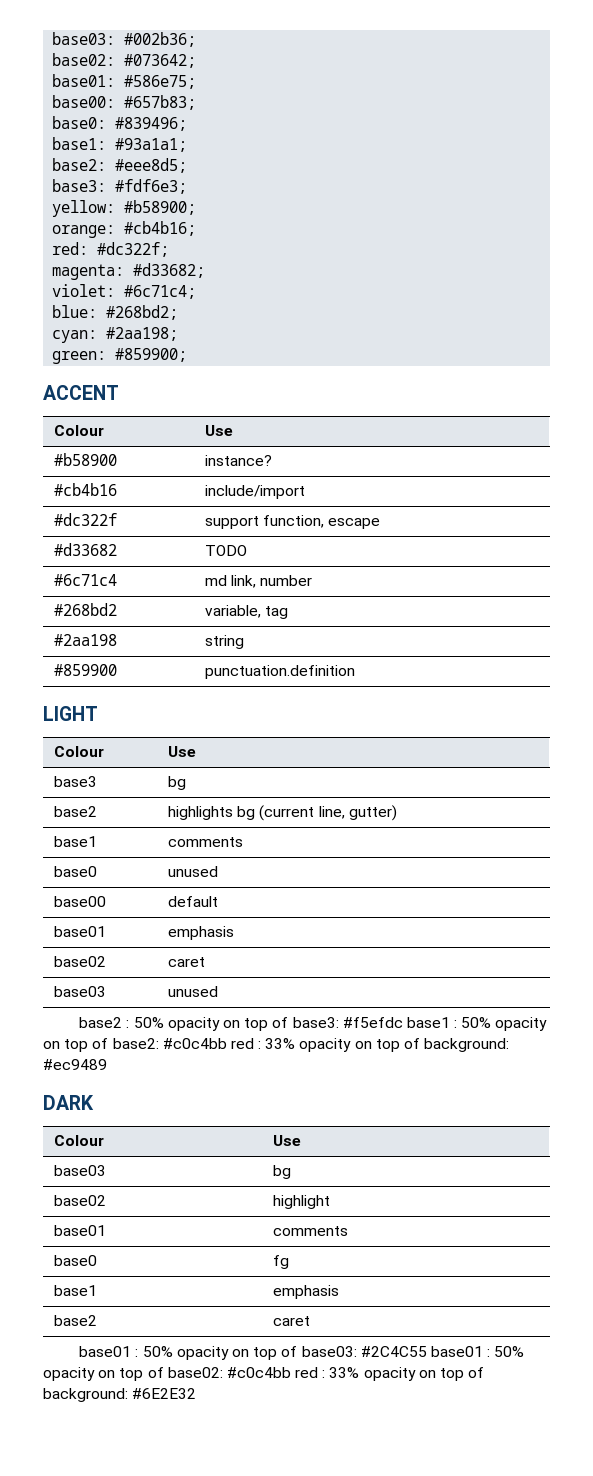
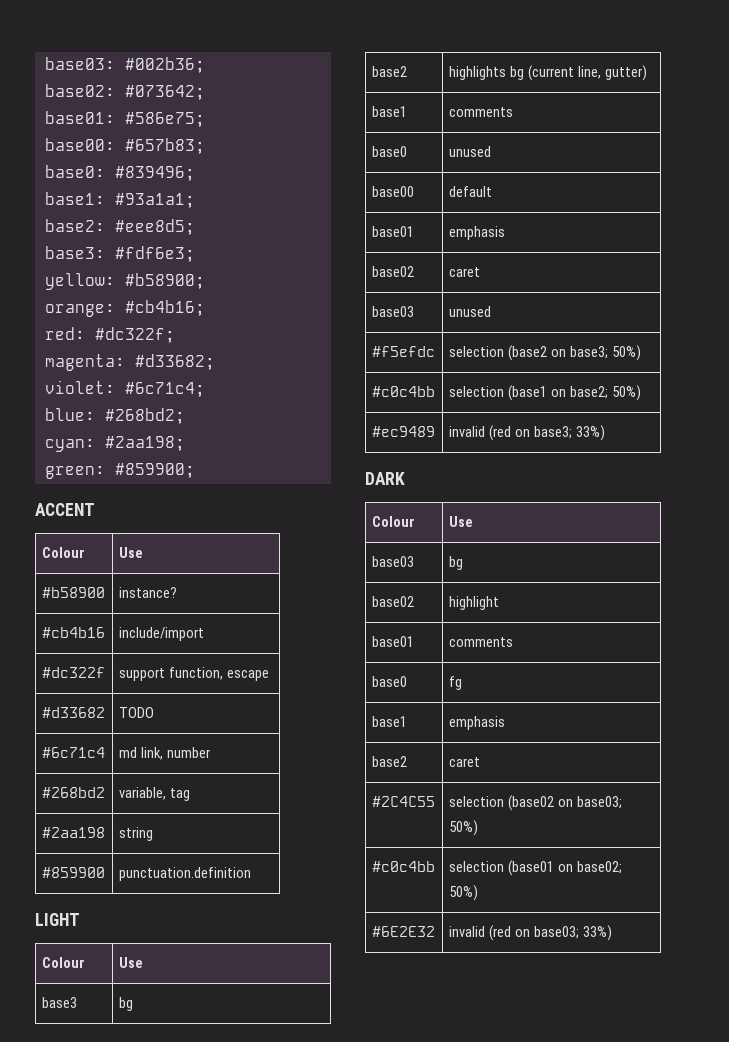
- base2 : 50% opacity on top of base3: #f5efdc base1 : 50% opacity on top of base2: #c0c4bb red : 33% opacity on top of background: #ec9489
+ #f5efdc | selection (base2 on base3; 50%)
+ #c0c4bb | selection (base1 on base2; 50%)
+ #ec9489 | invalid (red on base3; 33%)
- base01 : 50% opacity on top of base03: #2C4C55 base01 : 50% opacity on top of base02: #c0c4bb red : 33% opacity on top of background: #6E2E32
+ #2C4C55 | selection (base02 on base03; 50%)
+ #c0c4bb | selection (base01 on base02; 50%)
+ #6E2E32 | invalid (red on base03; 33%)

